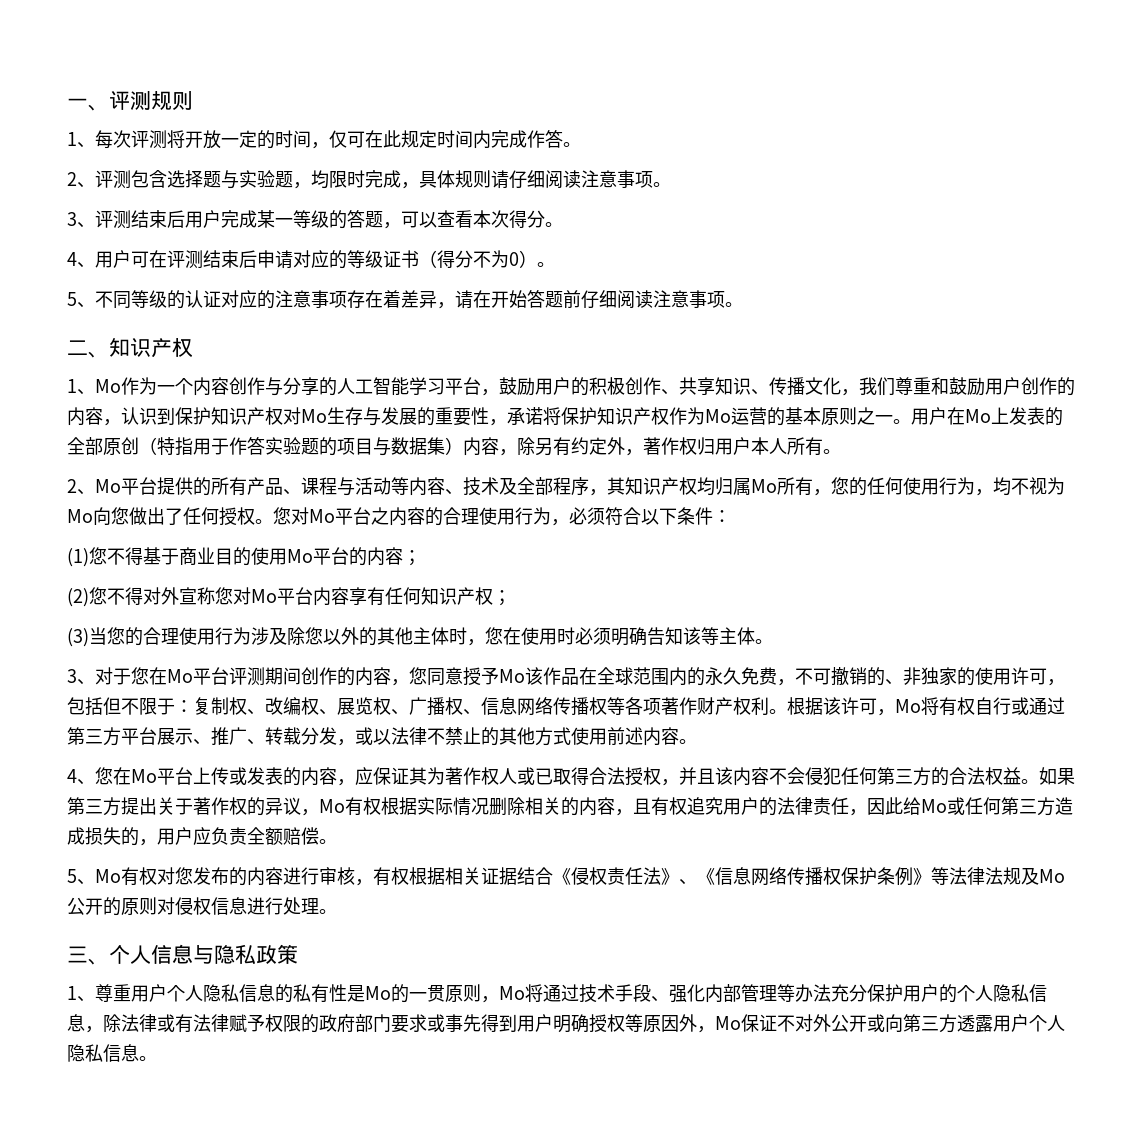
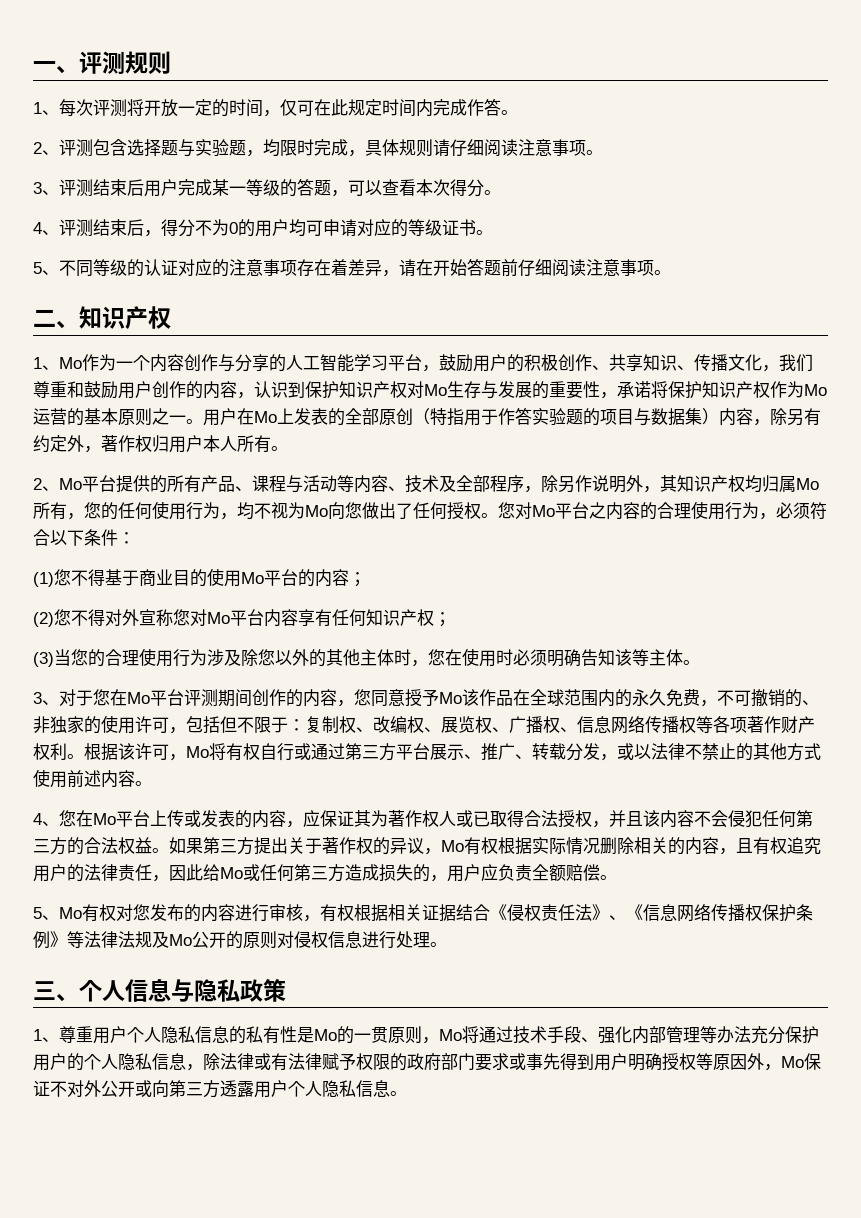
- 4、用户可在评测结束后申请对应的等级证书（得分不为0）。
+ 4、评测结束后，得分不为0的用户均可申请对应的等级证书。
- 2、Mo平台提供的所有产品、课程与活动等内容、技术及全部程序，其知识产权均归属Mo所有，您的任何使用行为，均不视为Mo向您做出了任何授权。
+ 2、Mo平台提供的所有产品、课程与活动等内容、技术及全部程序，除另作说明外，其知识产权均归属Mo所有，您的任何使用行为，均不视为Mo向您做出了任何授权。

